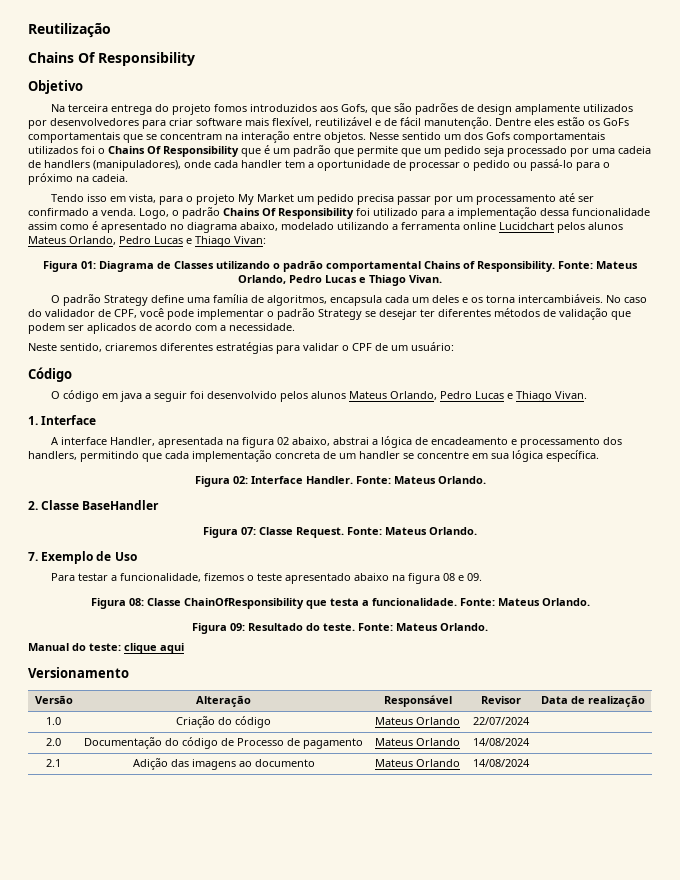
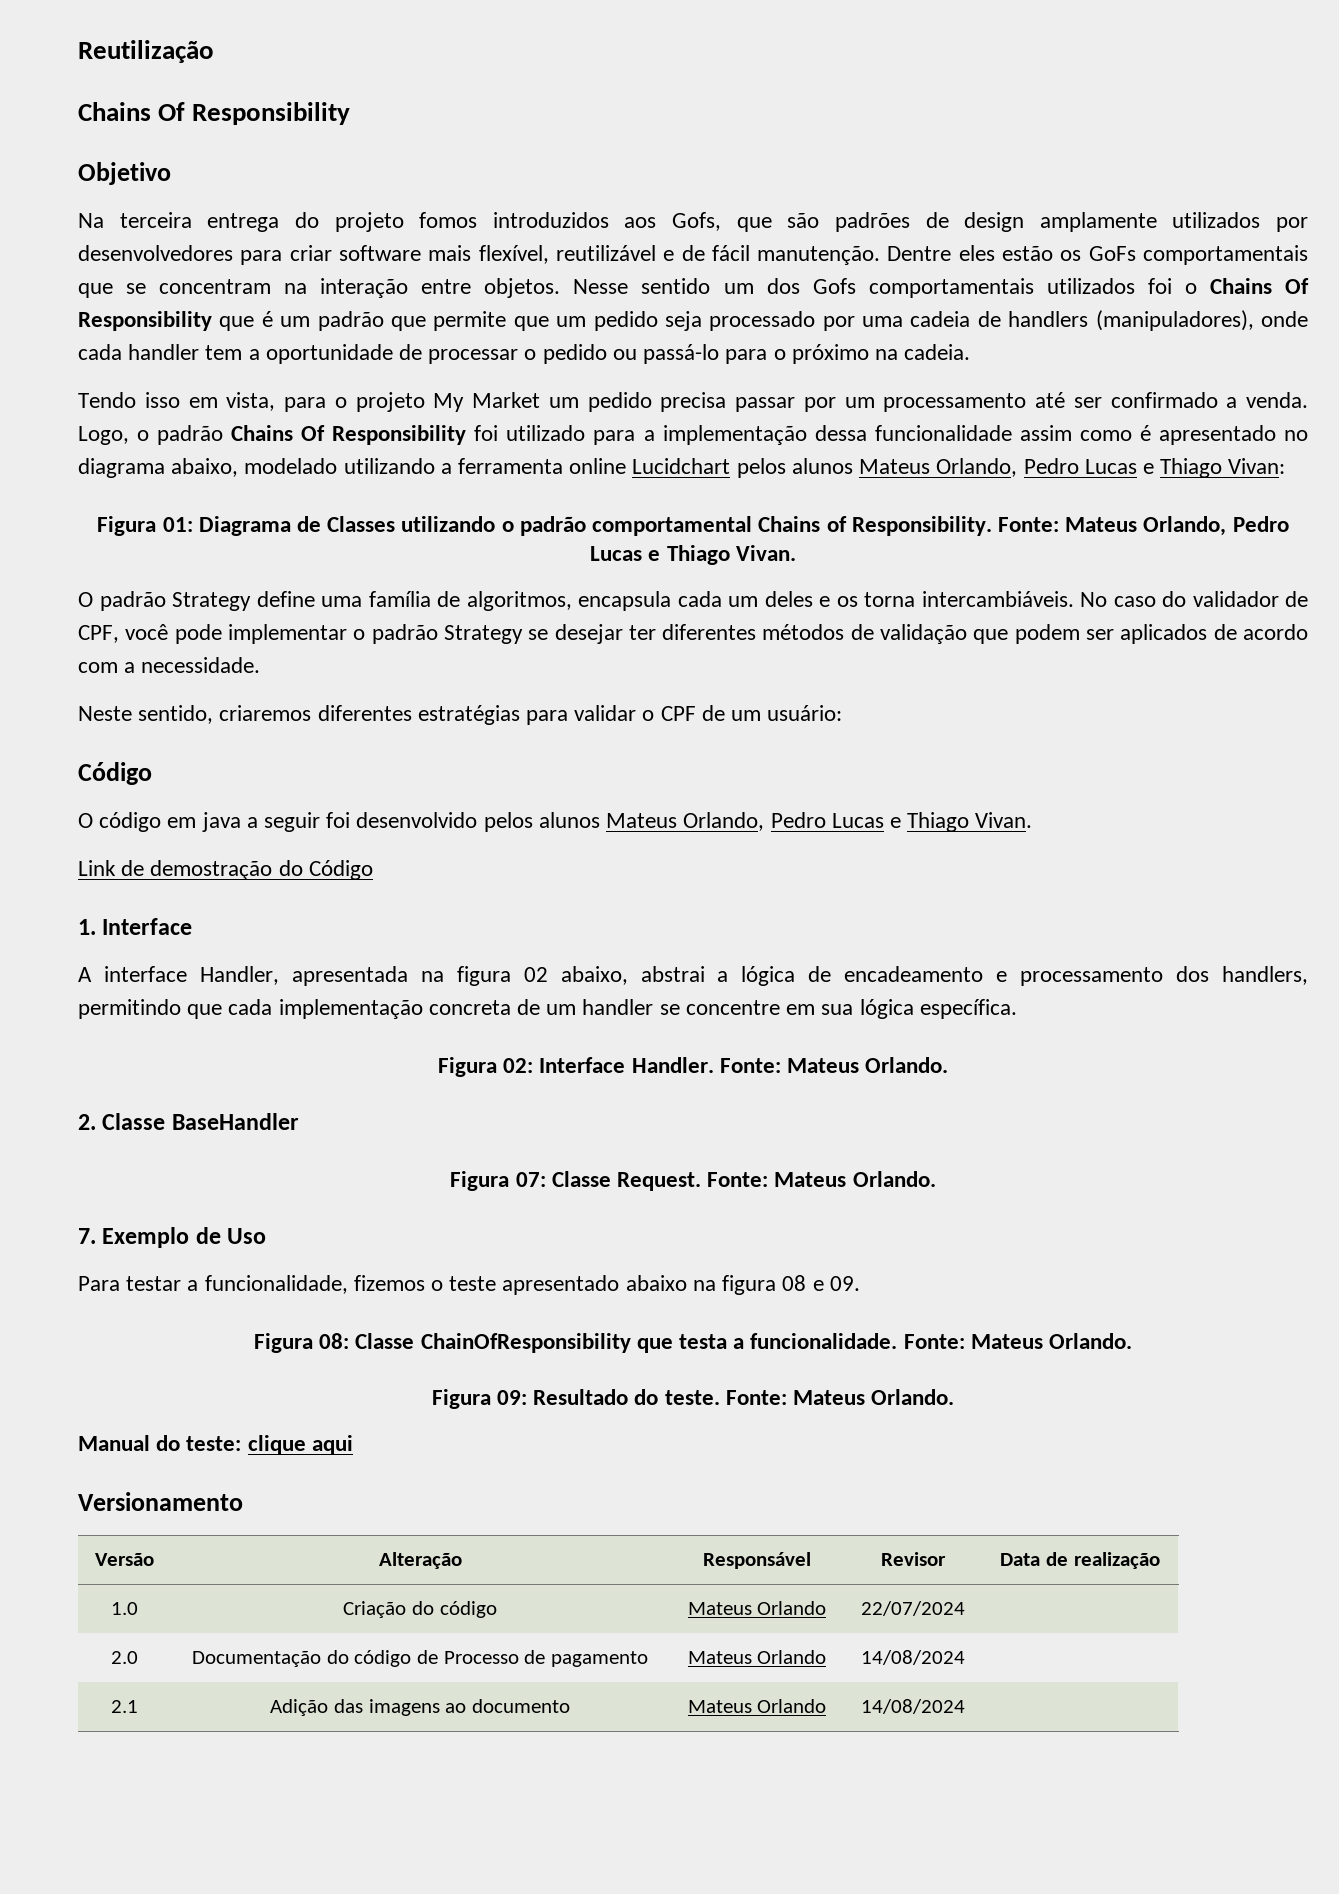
+ Link de demostração do Código

